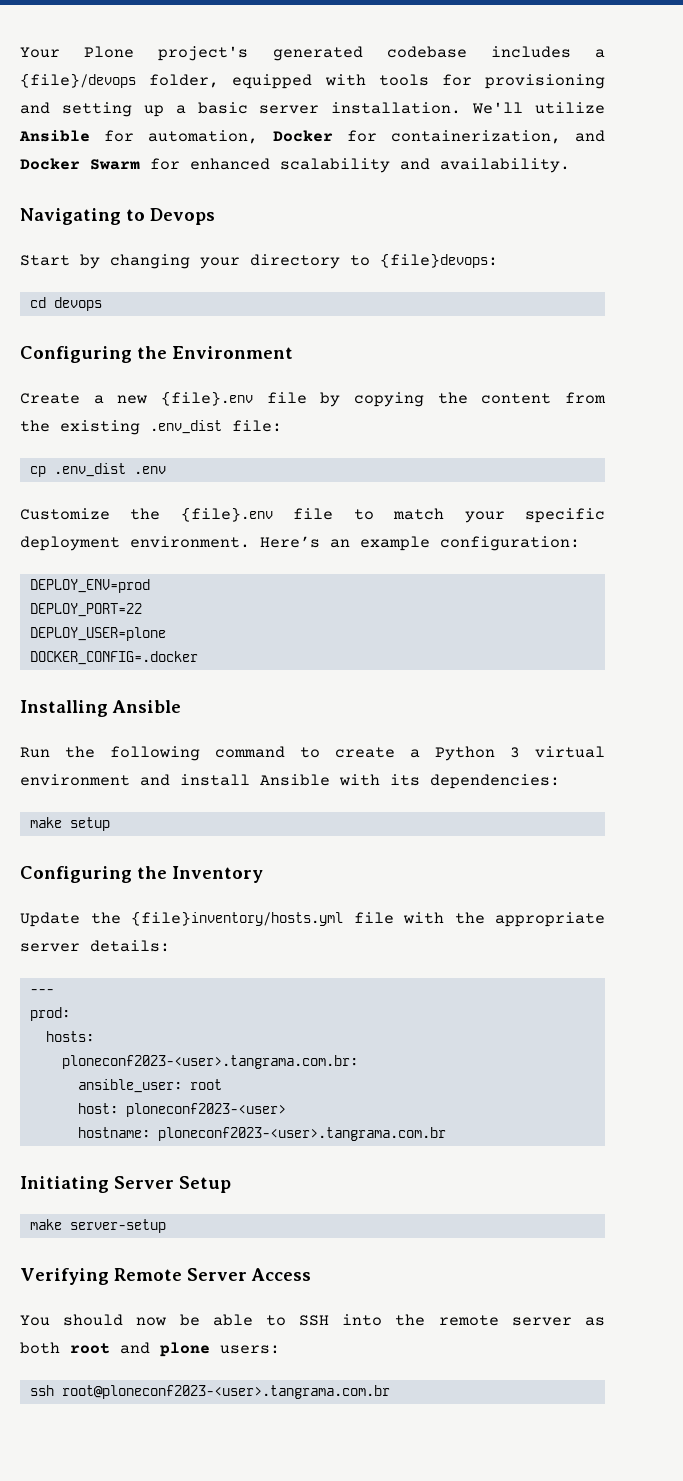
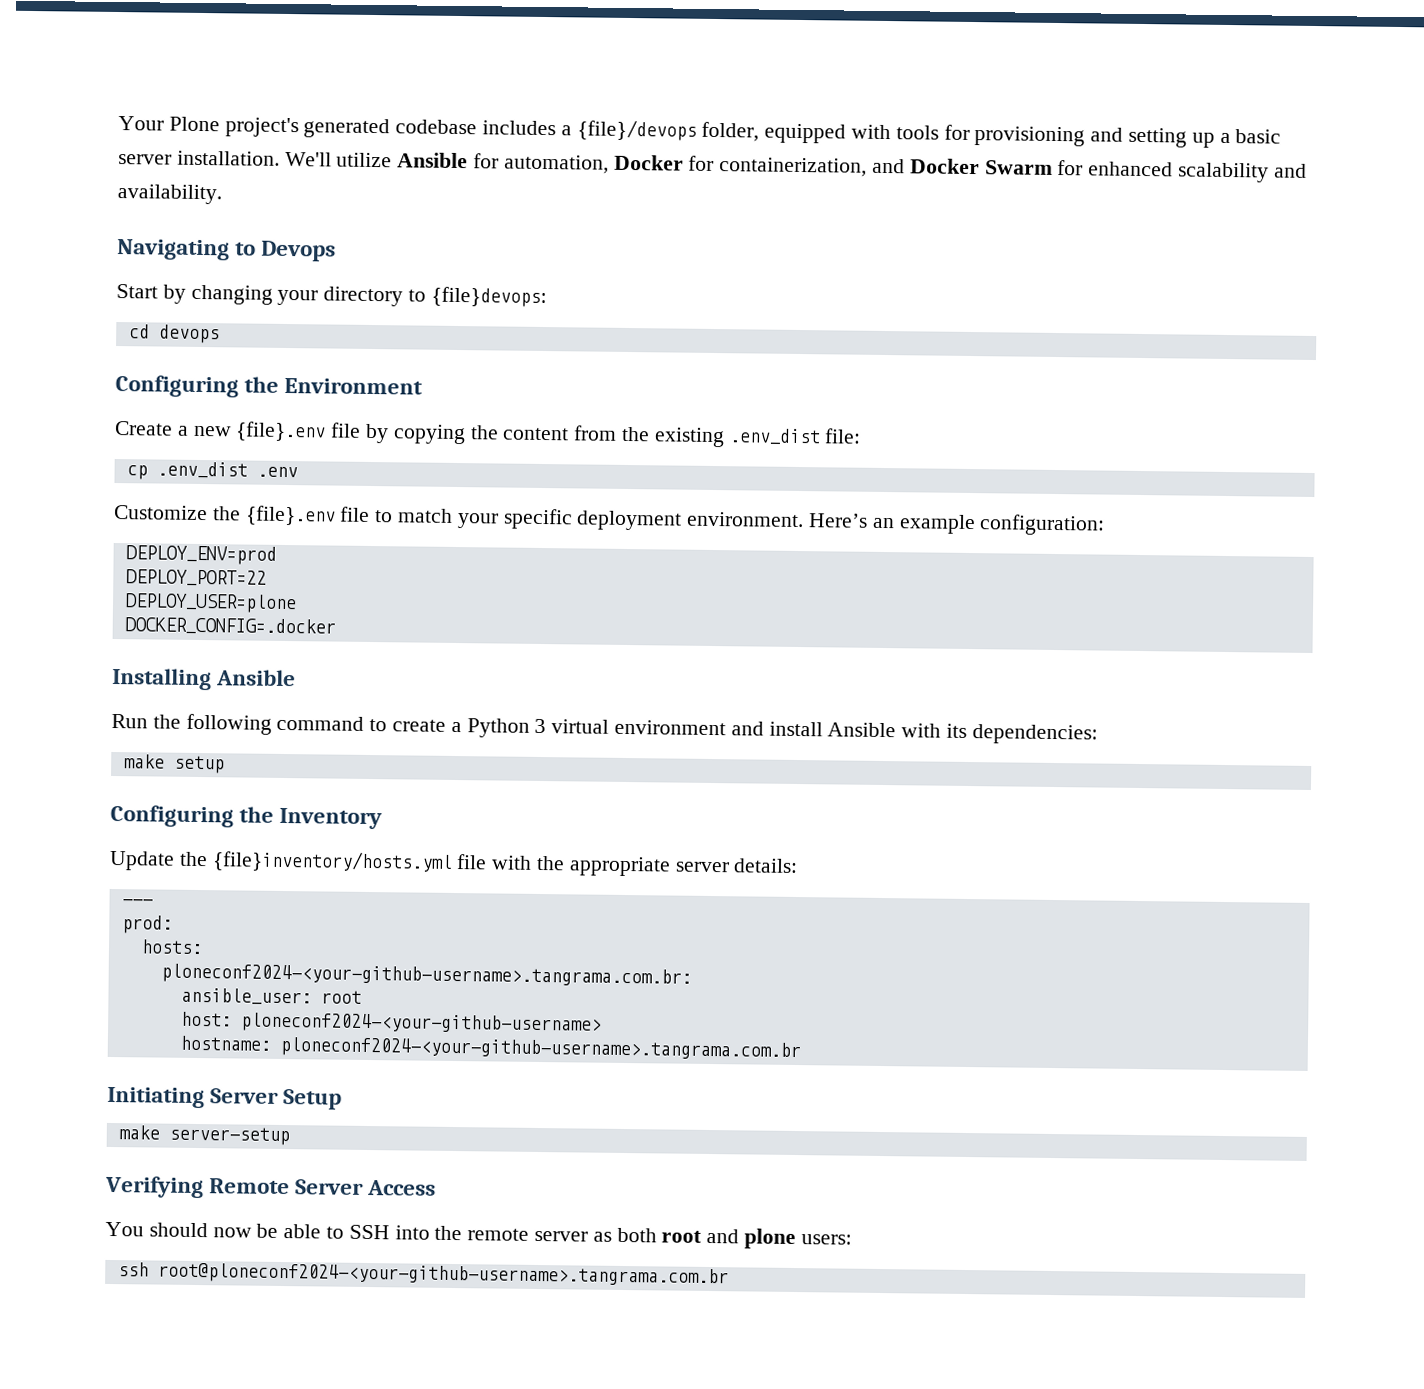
- ploneconf2023-<user>.tangrama.com.br:
+ ploneconf2024-<your-github-username>.tangrama.com.br:
- host: ploneconf2023-<user>
+ host: ploneconf2024-<your-github-username>
- hostname: ploneconf2023-<user>.tangrama.com.br
+ hostname: ploneconf2024-<your-github-username>.tangrama.com.br
- ssh root@ploneconf2023-<user>.tangrama.com.br
+ ssh root@ploneconf2024-<your-github-username>.tangrama.com.br

